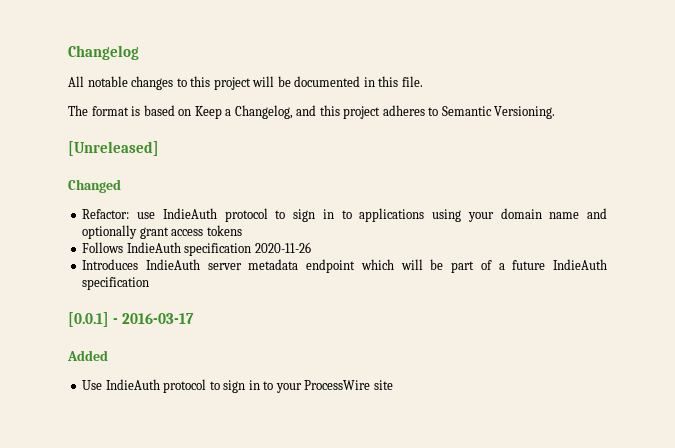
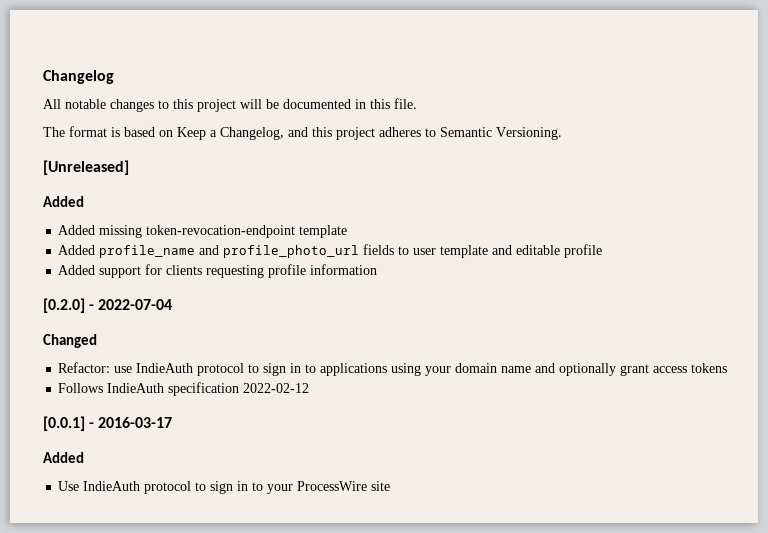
  [Unreleased]
+ Added
+ Added missing token-revocation-endpoint template
+ Added profile_name and profile_photo_url fields to user template and editable profile
+ Added support for clients requesting profile information
+ [0.2.0] - 2022-07-04
- Follows IndieAuth specification 2020-11-26
- Introduces IndieAuth server metadata endpoint which will be part of a future IndieAuth specification
+ Follows IndieAuth specification 2022-02-12

